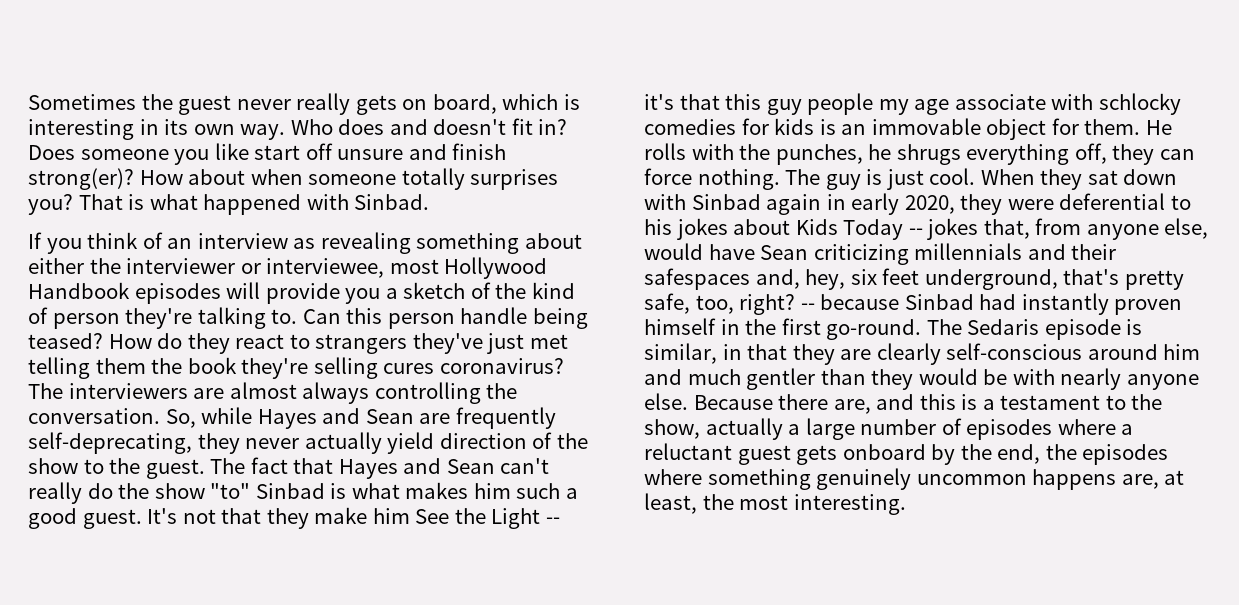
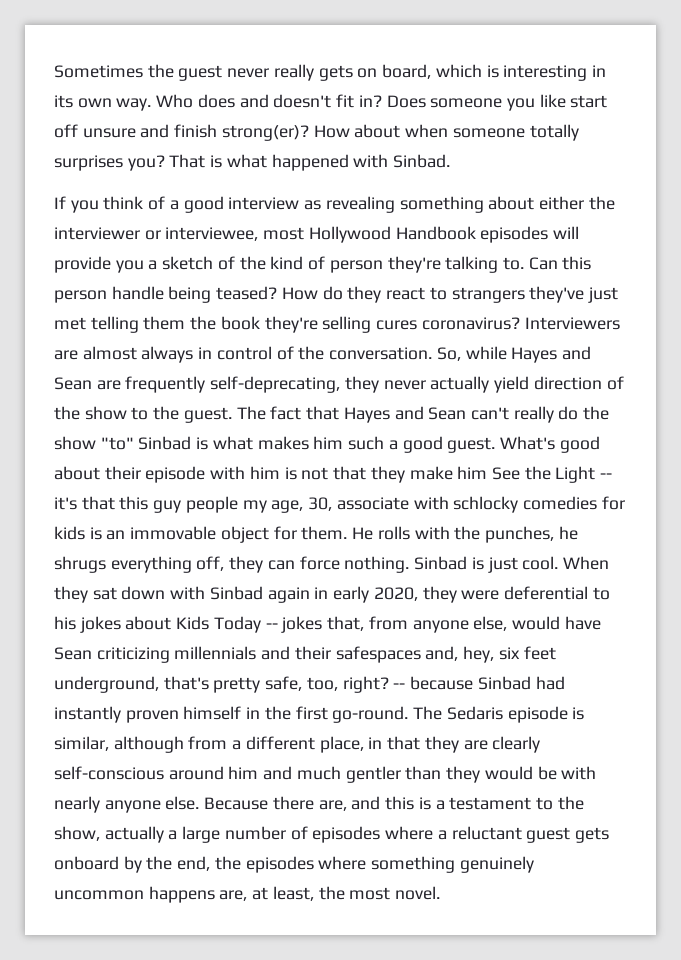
- If you think of an interview as revealing something about either the interviewer or interviewee, most Hollywood Handbook episodes will provide you a sketch of the kind of person they're talking to.
+ If you think of a good interview as revealing something about either the interviewer or interviewee, most Hollywood Handbook episodes will provide you a sketch of the kind of person they're talking to.
- The interviewers are almost always controlling the conversation.
+ Interviewers are almost always in control of the conversation.
- It's not that they make him See the Light -- it's that this guy people my age associate with schlocky comedies for kids is an immovable object for them.
+ What's good about their episode with him is not that they make him See the Light -- it's that this guy people my age, 30, associate with schlocky comedies for kids is an immovable object for them.
- The guy is just cool.
+ Sinbad is just cool.
- The Sedaris episode is similar, in that they are clearly self-conscious around him and much gentler than they would be with nearly anyone else.
+ The Sedaris episode is similar, although from a different place, in that they are clearly self-conscious around him and much gentler than they would be with nearly anyone else.
- Because there are, and this is a testament to the show, actually a large number of episodes where a reluctant guest gets onboard by the end, the episodes where something genuinely uncommon happens are, at least, the most interesting.
+ Because there are, and this is a testament to the show, actually a large number of episodes where a reluctant guest gets onboard by the end, the episodes where something genuinely uncommon happens are, at least, the most novel.

